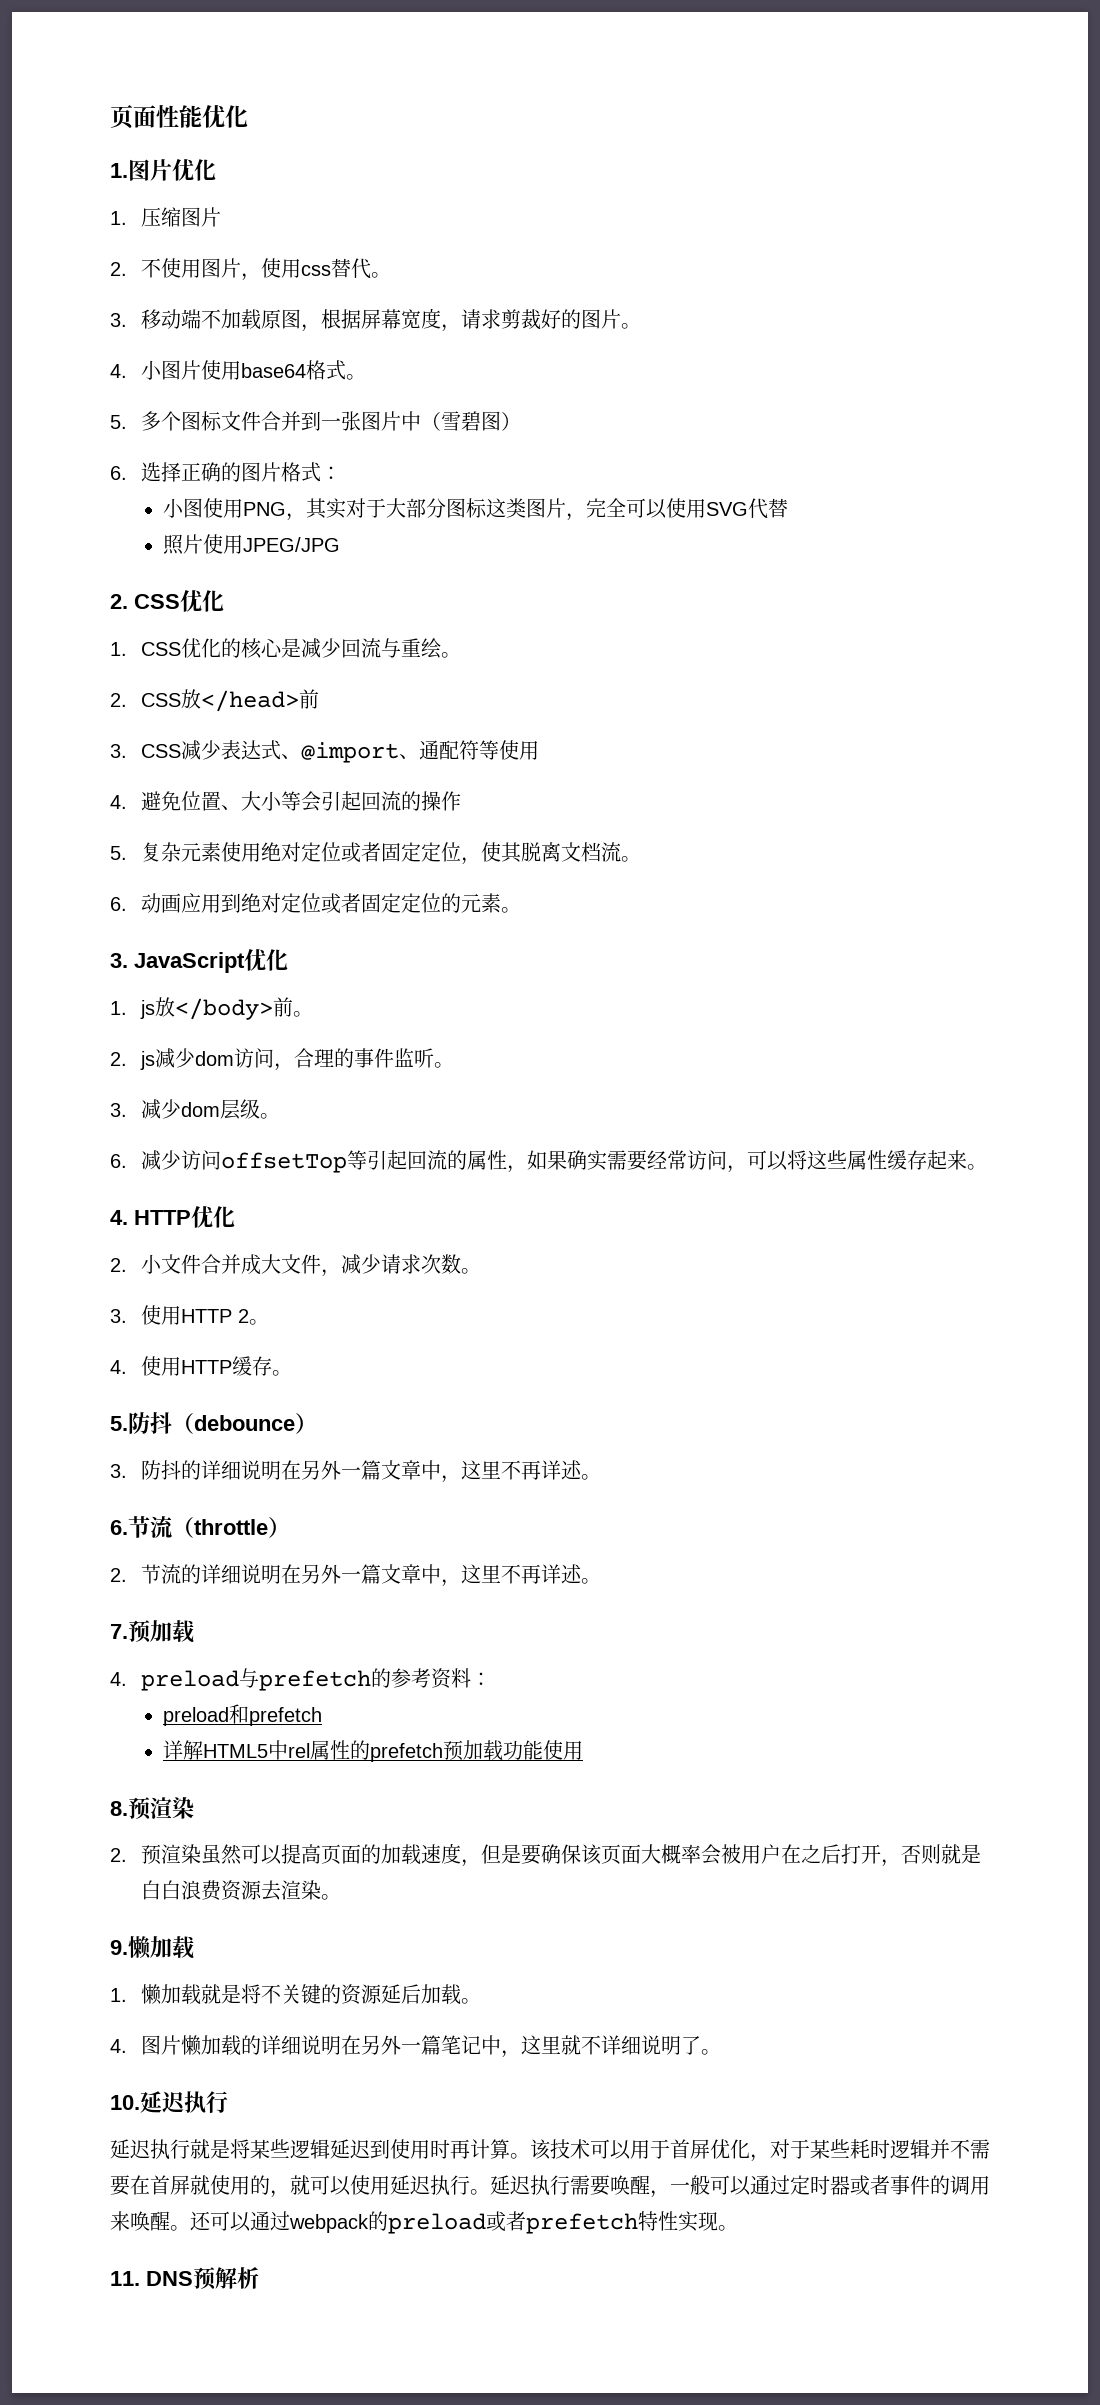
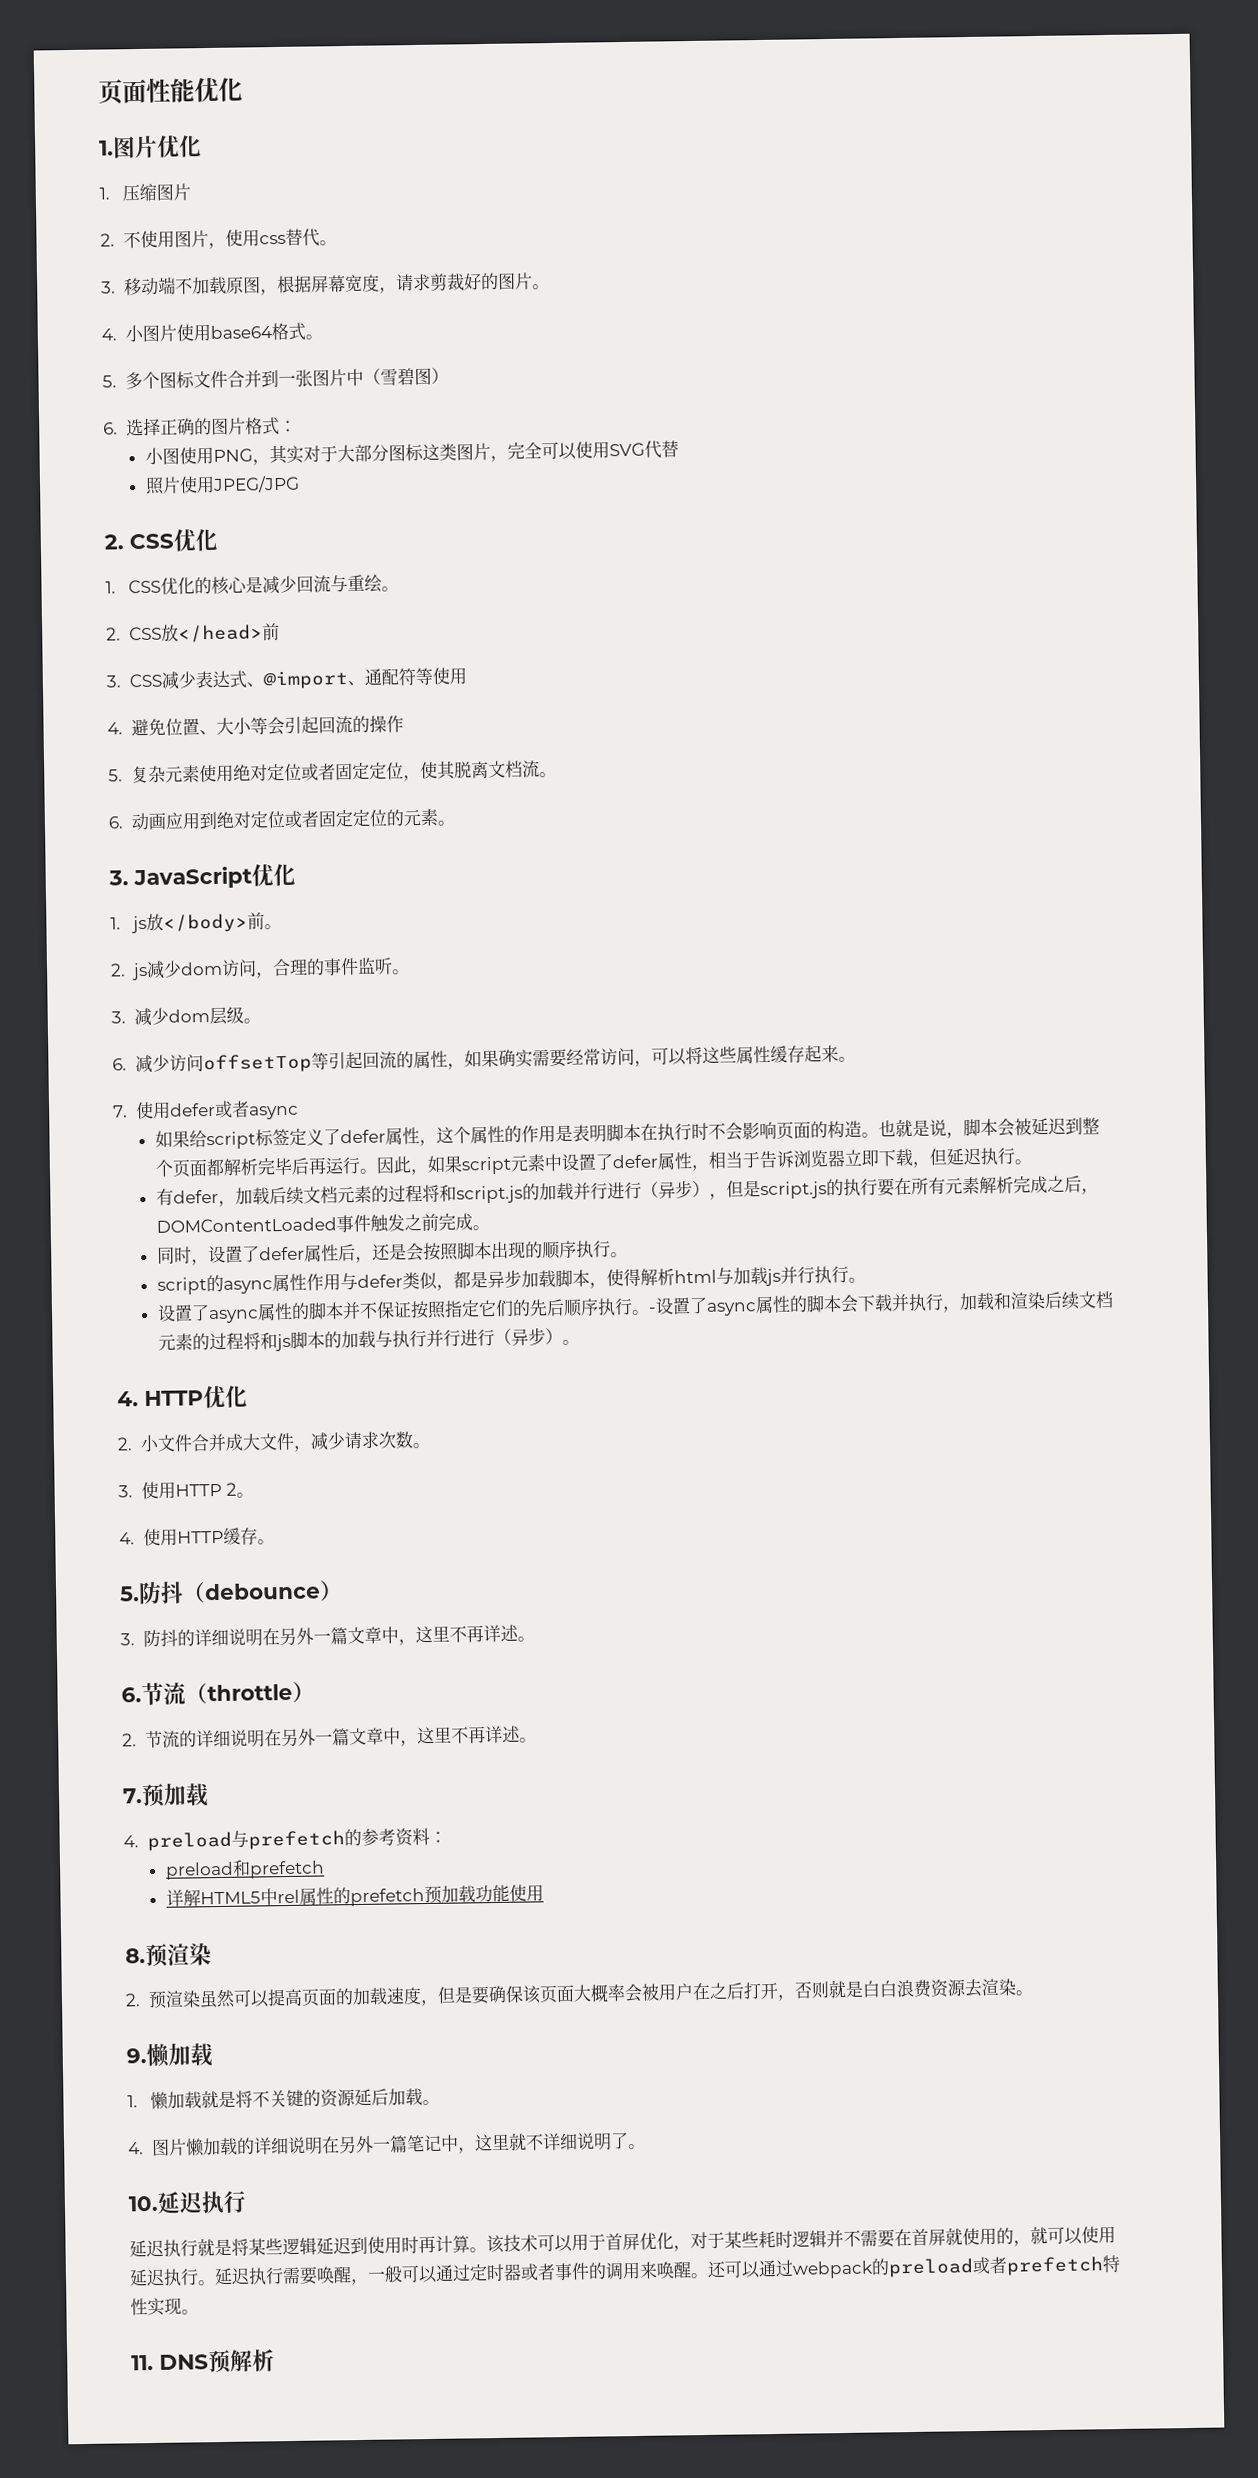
+ 7.使用defer或者async
+ 如果给script标签定义了defer属性，这个属性的作用是表明脚本在执行时不会影响页面的构造。也就是说，脚本会被延迟到整个页面都解析完毕后再运行。因此，如果script元素中设置了defer属性，相当于告诉浏览器立即下载，但延迟执行。
+ 有defer，加载后续文档元素的过程将和script.js的加载并行进行（异步），但是script.js的执行要在所有元素解析完成之后，DOMContentLoaded事件触发之前完成。
+ 同时，设置了defer属性后，还是会按照脚本出现的顺序执行。
+ script的async属性作用与defer类似，都是异步加载脚本，使得解析html与加载js并行执行。
+ 设置了async属性的脚本并不保证按照指定它们的先后顺序执行。-设置了async属性的脚本会下载并执行，加载和渲染后续文档元素的过程将和js脚本的加载与执行并行进行（异步）。

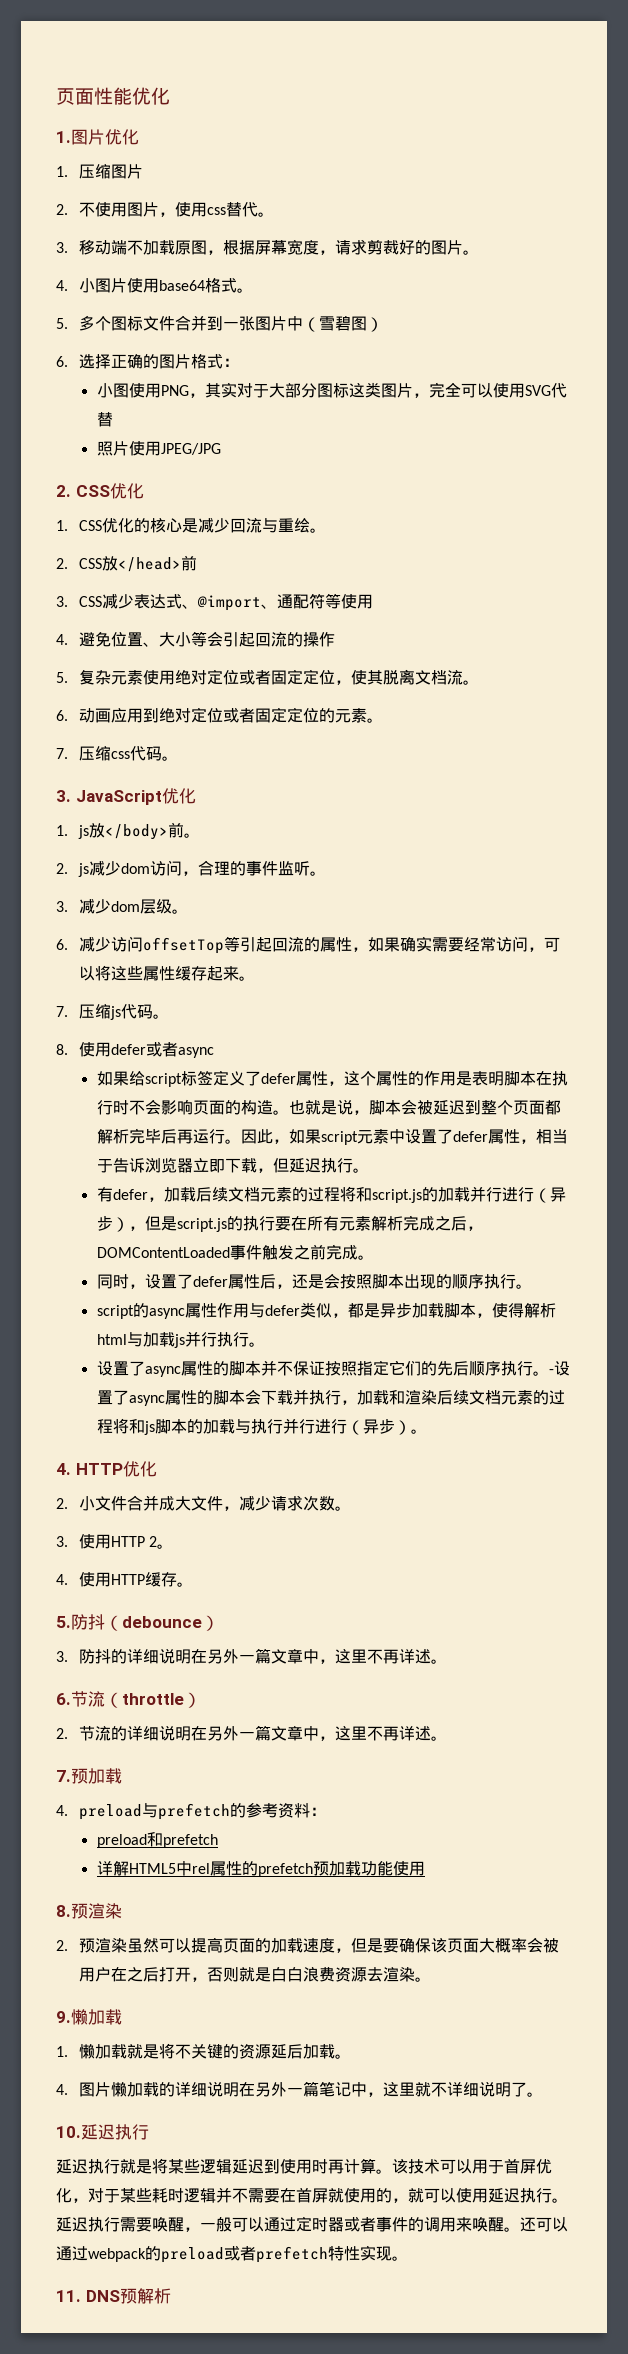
+ 7.压缩css代码。
- 7.使用defer或者async
+ 7.压缩js代码。
+ 8.使用defer或者async

